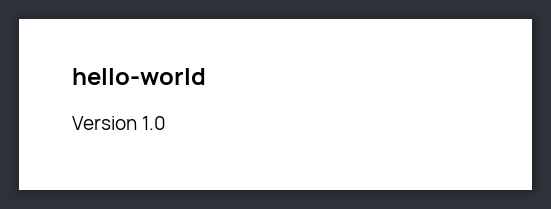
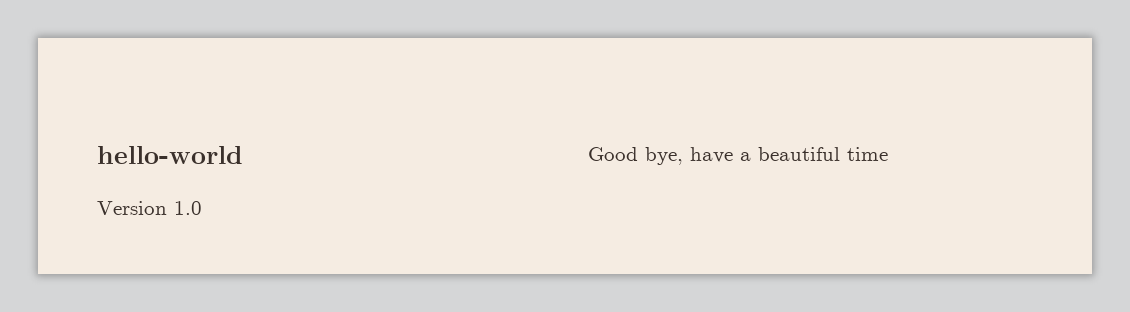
+ Good bye, have a beautiful time

